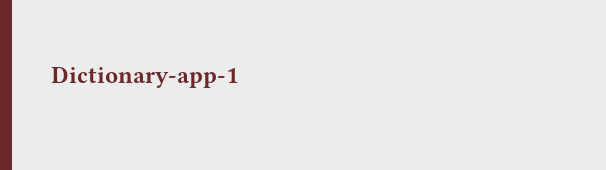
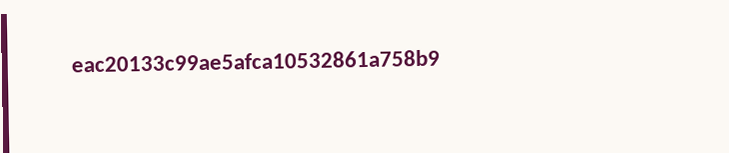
- Dictionary-app-1
+ eac20133c99ae5afca10532861a758b9

